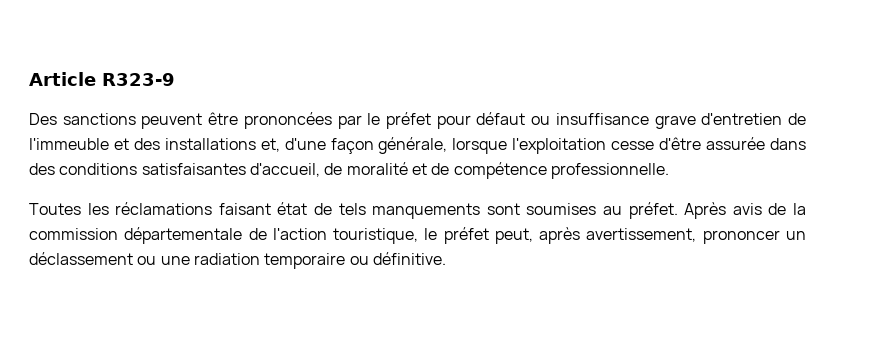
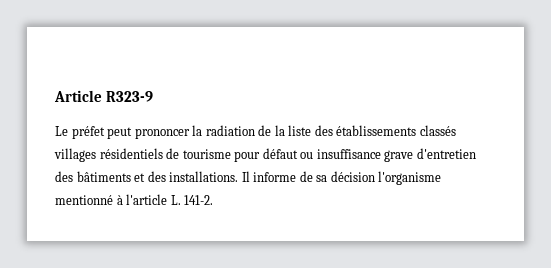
- Des sanctions peuvent être prononcées par le préfet pour défaut ou insuffisance grave d'entretien de l'immeuble et des installations et, d'une façon générale, lorsque l'exploitation cesse d'être assurée dans des conditions satisfaisantes d'accueil, de moralité et de compétence professionnelle.
- Toutes les réclamations faisant état de tels manquements sont soumises au préfet. Après avis de la commission départementale de l'action touristique, le préfet peut, après avertissement, prononcer un déclassement ou une radiation temporaire ou définitive.
+ Le préfet peut prononcer la radiation de la liste des établissements classés villages résidentiels de tourisme pour défaut ou insuffisance grave d'entretien des bâtiments et des installations. Il informe de sa décision l'organisme mentionné à l'article L. 141-2.

